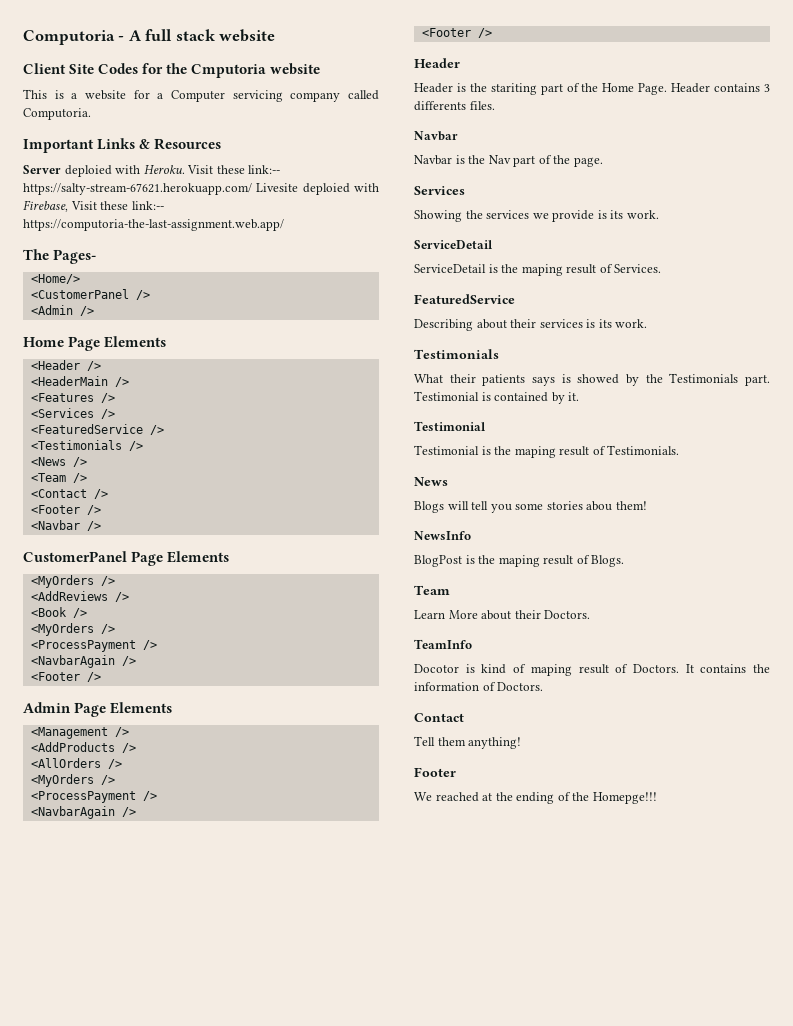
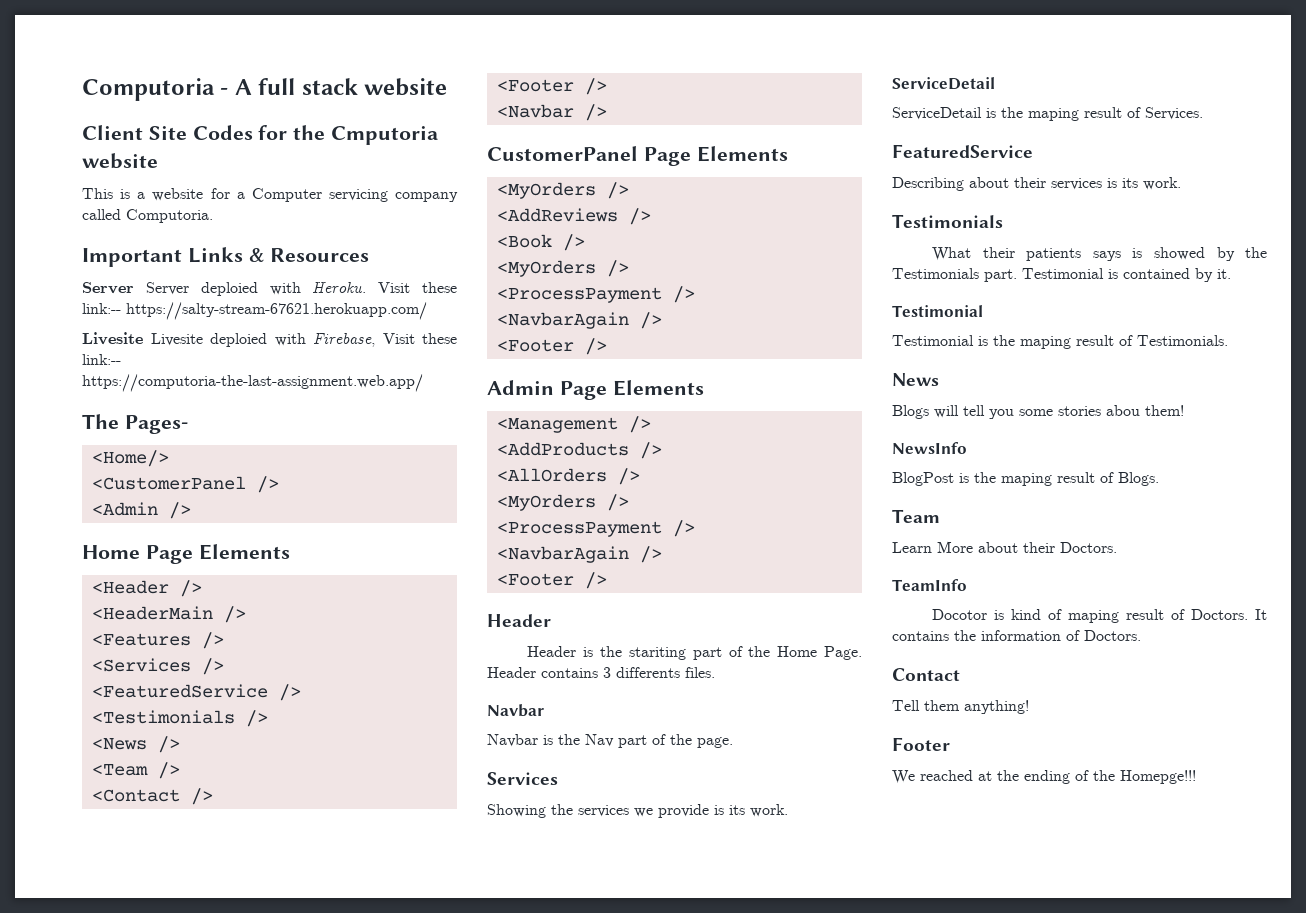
- Server deploied with Heroku.
+ Server Server deploied with Heroku.
- Visit these link:-- https://salty-stream-67621.herokuapp.com/ Livesite deploied with Firebase, Visit these link:-- https://computoria-the-last-assignment.web.app/
+ Visit these link:-- https://salty-stream-67621.herokuapp.com/
+ Livesite Livesite deploied with Firebase, Visit these link:-- https://computoria-the-last-assignment.web.app/

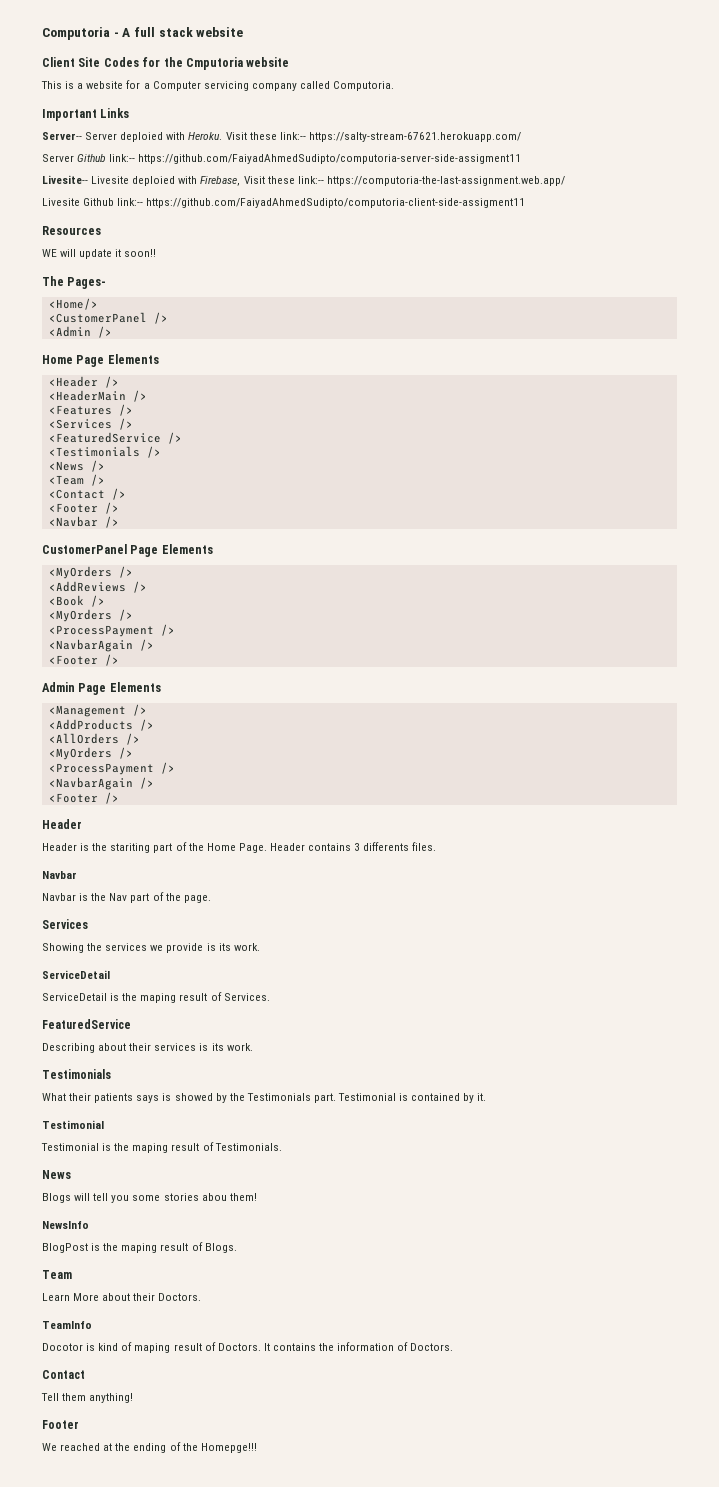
- Important Links & Resources
- Server Server deploied with Heroku.
+ Important Links
+ Server-- Server deploied with Heroku.
- Livesite Livesite deploied with Firebase, Visit these link:-- https://computoria-the-last-assignment.web.app/
+ Server Github link:-- https://github.com/FaiyadAhmedSudipto/computoria-server-side-assigment11
+ Livesite-- Livesite deploied with Firebase, Visit these link:-- https://computoria-the-last-assignment.web.app/
+ Livesite Github link:-- https://github.com/FaiyadAhmedSudipto/computoria-client-side-assigment11
+ Resources
+ WE will update it soon!!

